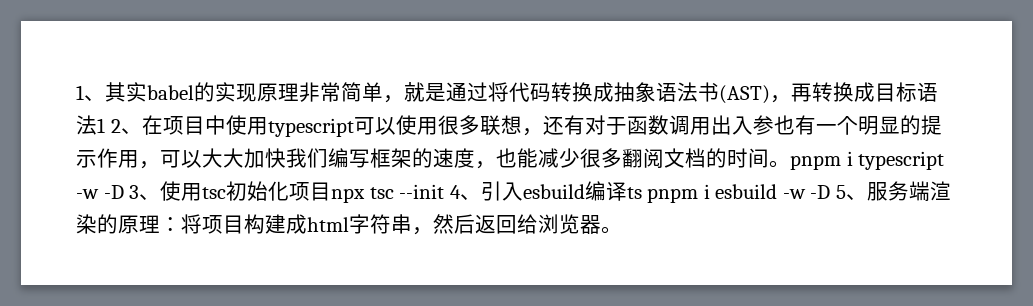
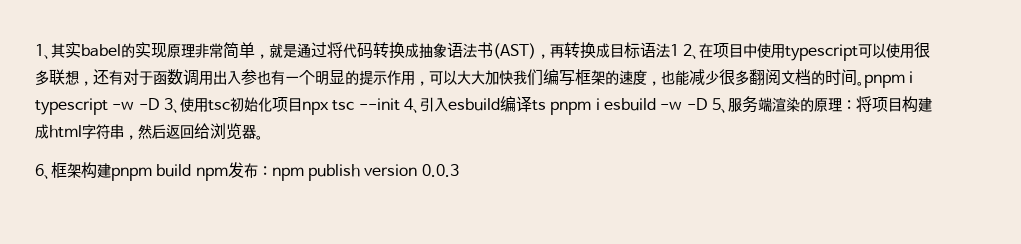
+ 6、框架构建pnpm build npm发布：npm publish version 0.0.3

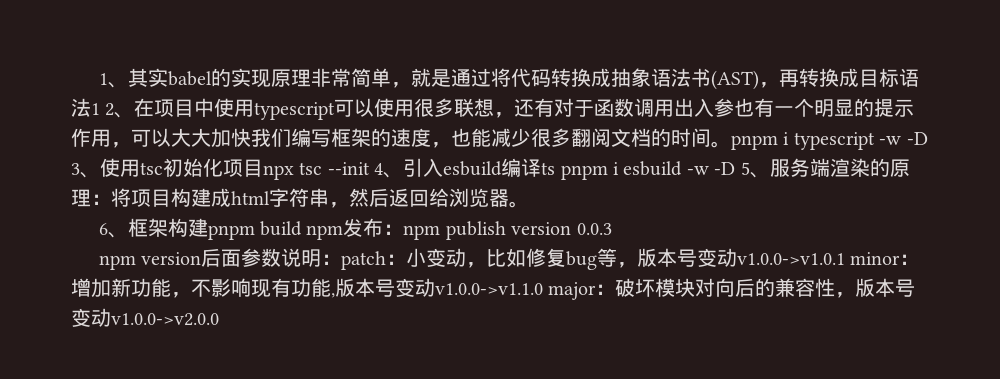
+ npm version后面参数说明：patch：小变动，比如修复bug等，版本号变动v1.0.0->v1.0.1 minor：增加新功能，不影响现有功能,版本号变动v1.0.0->v1.1.0 major：破坏模块对向后的兼容性，版本号变动v1.0.0->v2.0.0

